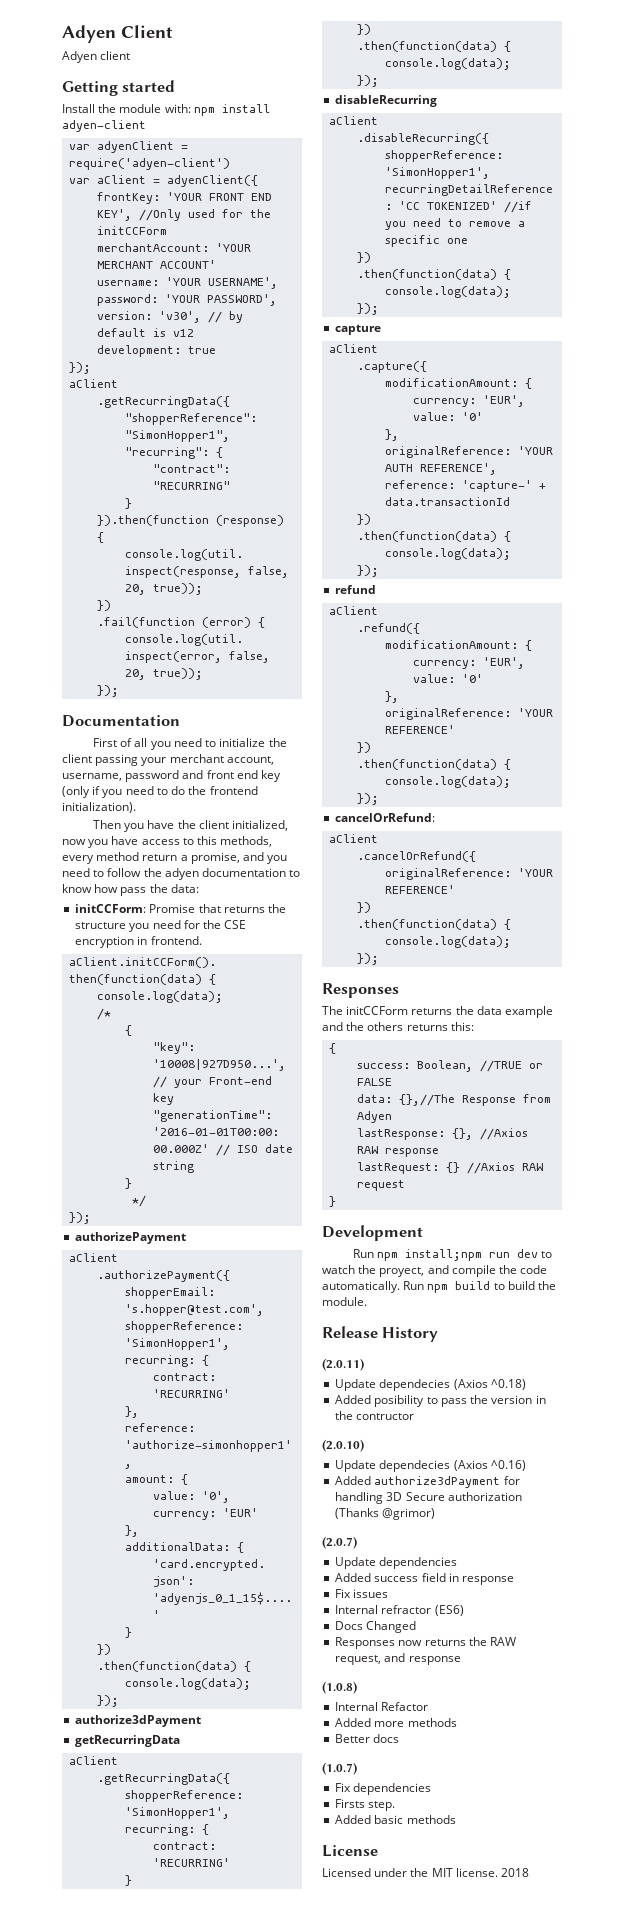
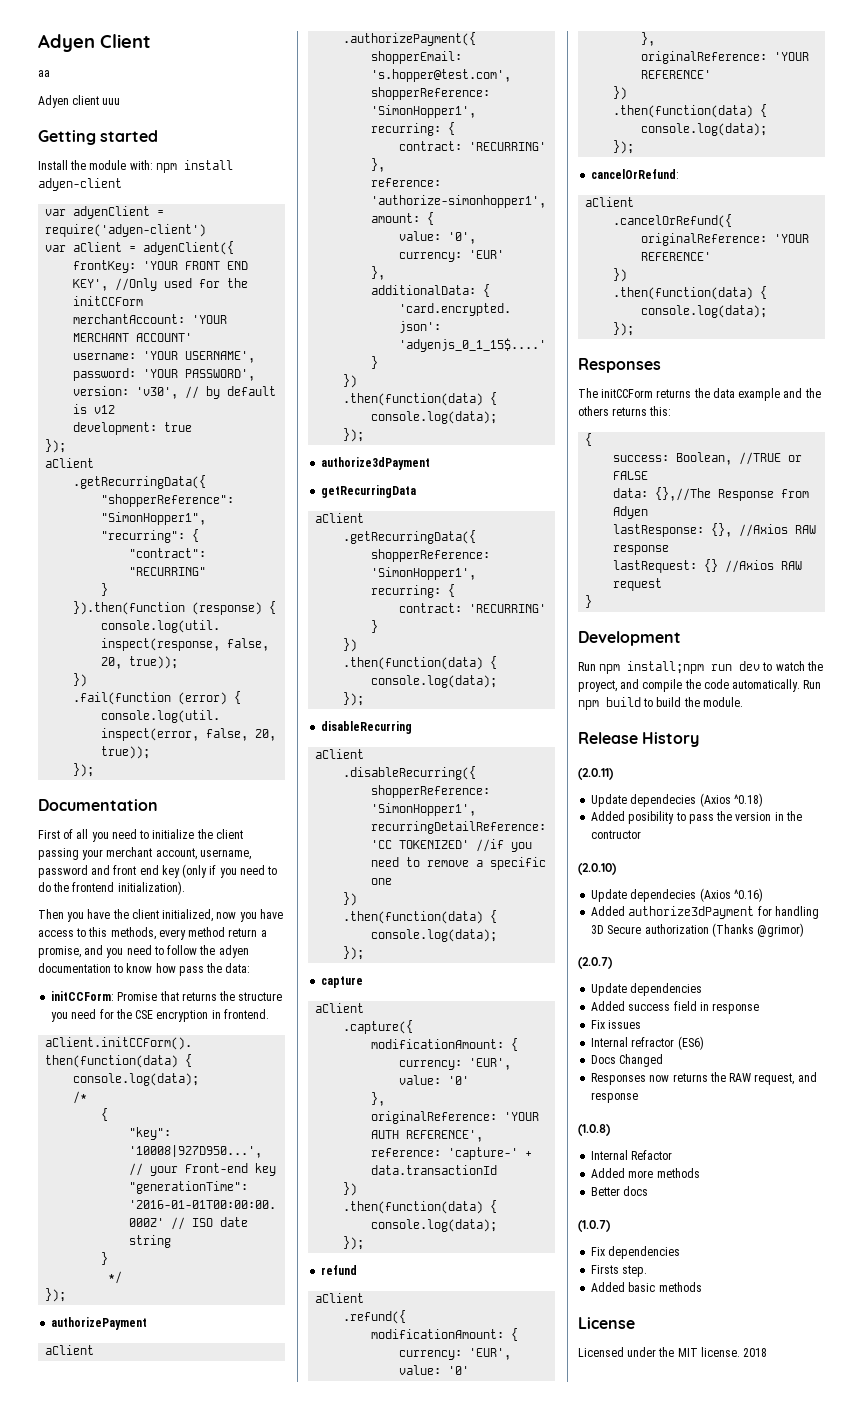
+ aa
- Adyen client
+ Adyen client uuu

